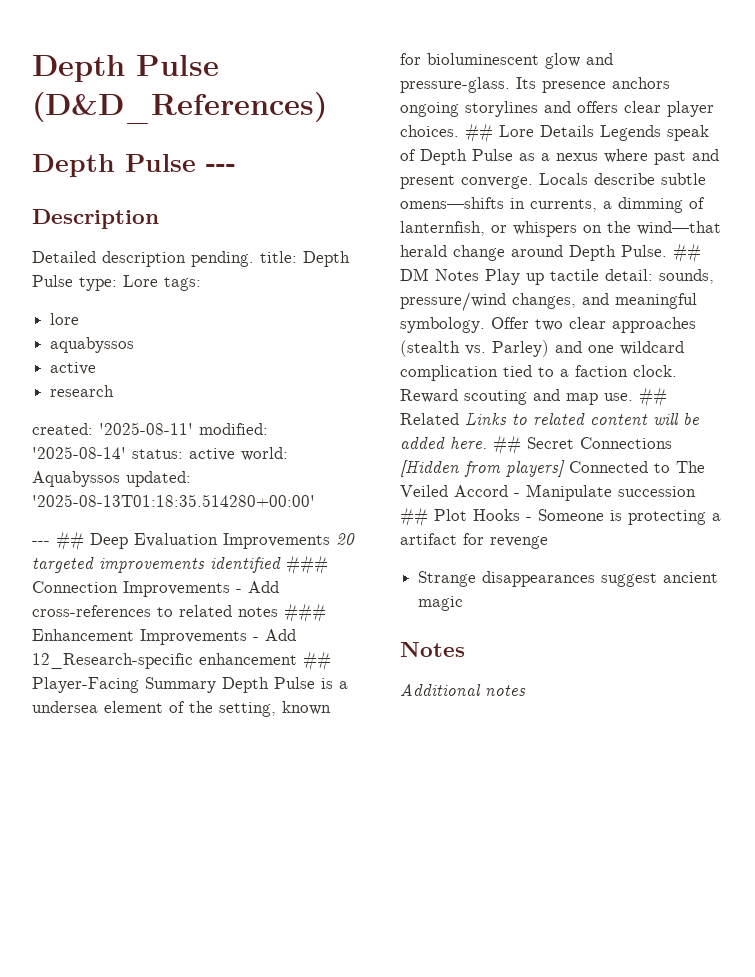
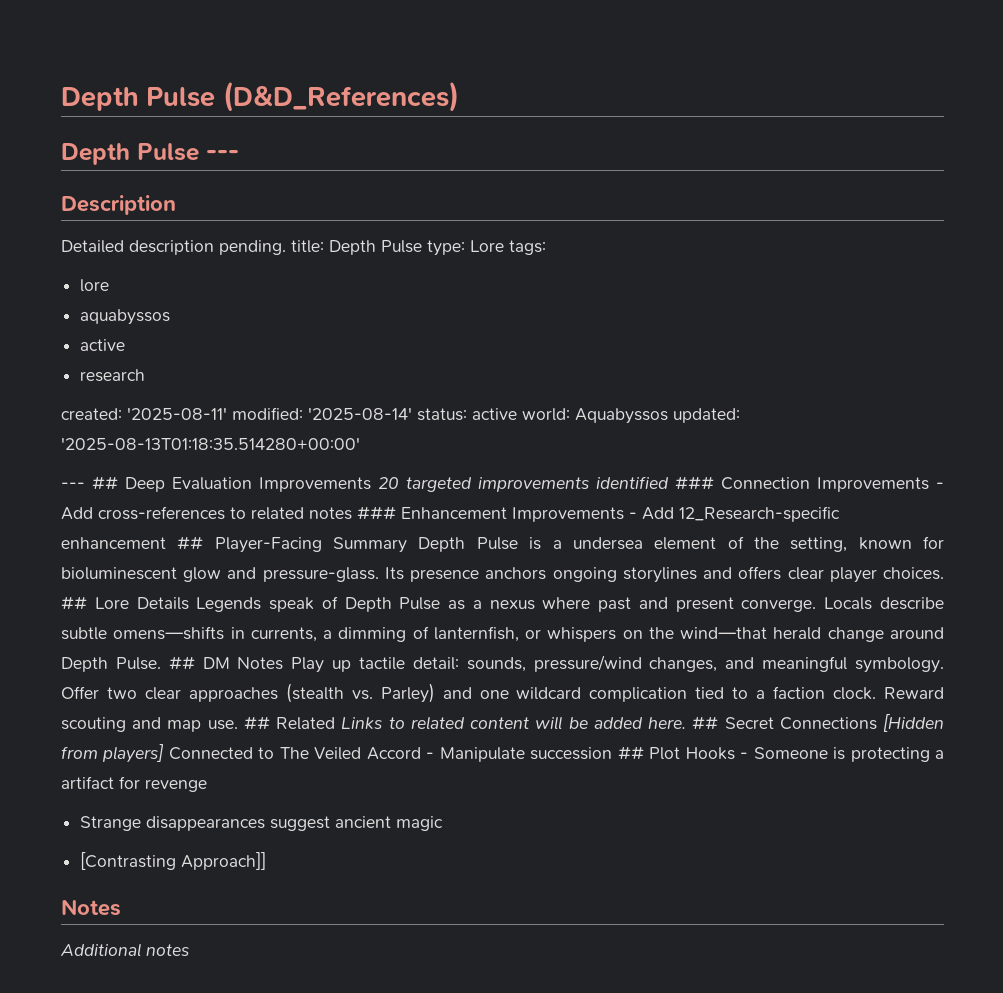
+ [Contrasting Approach]]

